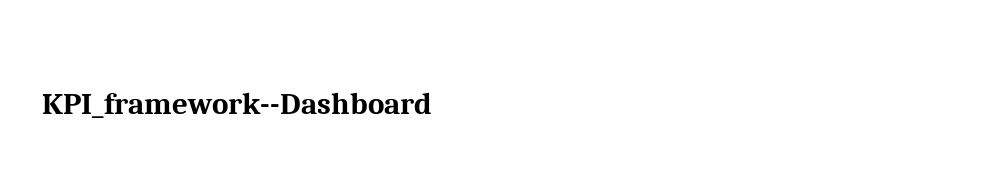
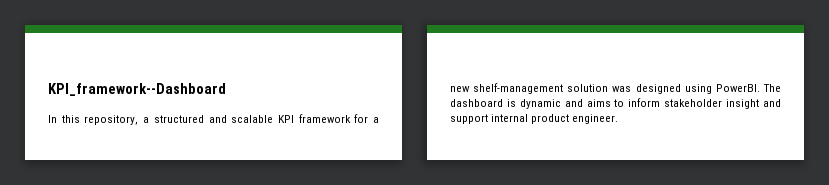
+ In this repository, a structured and scalable KPI framework for a new shelf-management solution was designed using PowerBI. The dashboard is dynamic and aims to inform stakeholder insight and support internal product engineer.

